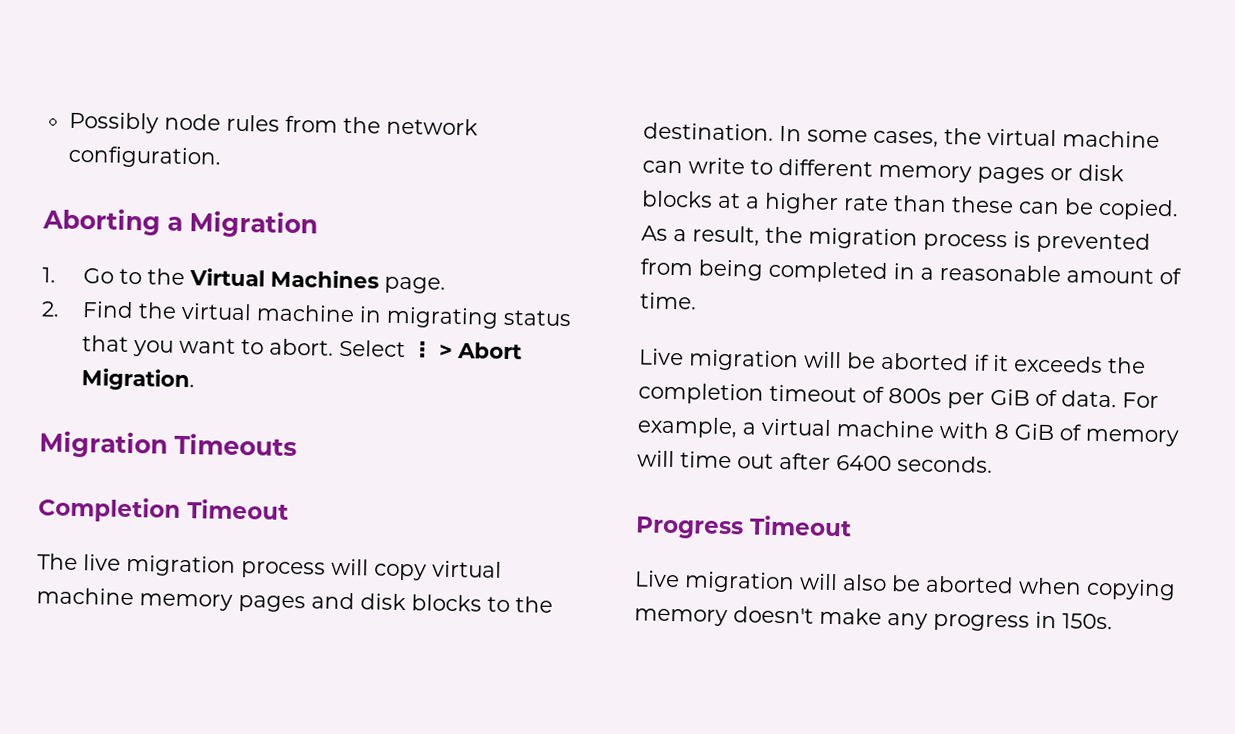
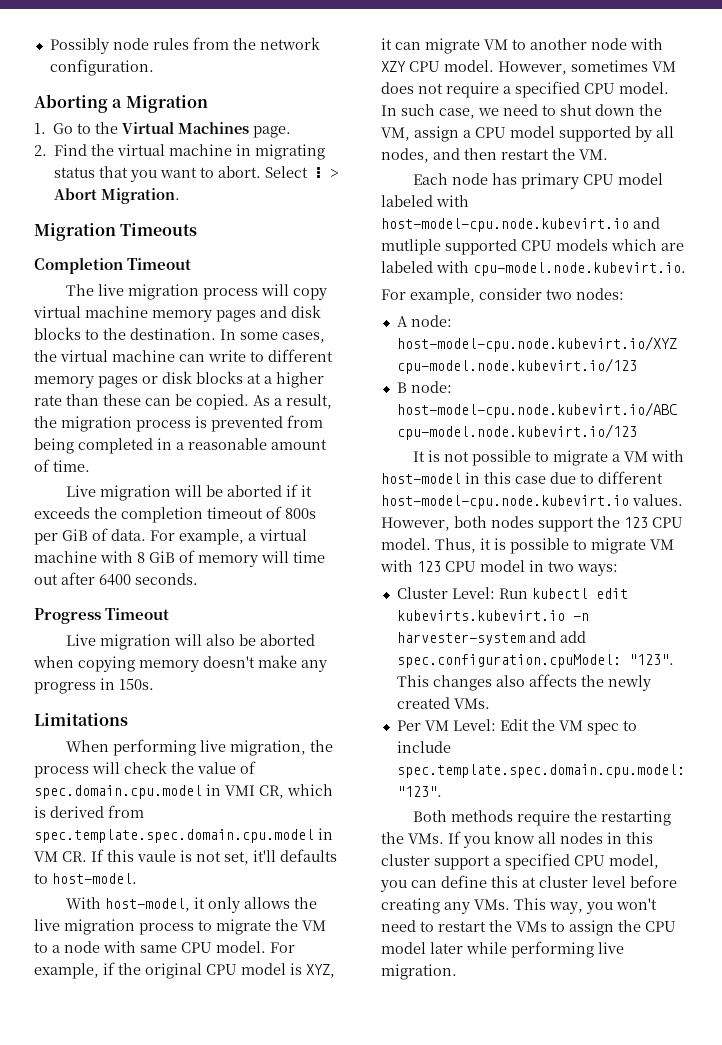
+ Limitations
+ When performing live migration, the process will check the value of spec.domain.cpu.model in VMI CR, which is derived from spec.template.spec.domain.cpu.model in VM CR. If this vaule is not set, it'll defaults to host-model.
+ With host-model, it only allows the live migration process to migrate the VM to a node with same CPU model. For example, if the original CPU model is XYZ, it can migrate VM to another node with XZY CPU model. However, sometimes VM does not require a specified CPU model. In such case, we need to shut down the VM, assign a CPU model supported by all nodes, and then restart the VM.
+ Each node has primary CPU model labeled with host-model-cpu.node.kubevirt.io and mutliple supported CPU models which are labeled with cpu-model.node.kubevirt.io.
+ For example, consider two nodes:
+ A node: host-model-cpu.node.kubevirt.io/XYZ cpu-model.node.kubevirt.io/123
+ B node: host-model-cpu.node.kubevirt.io/ABC cpu-model.node.kubevirt.io/123
+ It is not possible to migrate a VM with host-model in this case due to different host-model-cpu.node.kubevirt.io values. However, both nodes support the 123 CPU model. Thus, it is possible to migrate VM with 123 CPU model in two ways:
+ Cluster Level: Run kubectl edit kubevirts.kubevirt.io -n harvester-system and add spec.configuration.cpuModel: "123". This changes also affects the newly created VMs.
+ Per VM Level: Edit the VM spec to include spec.template.spec.domain.cpu.model: "123".
+ Both methods require the restarting the VMs. If you know all nodes in this cluster support a specified CPU model, you can define this at cluster level before creating any VMs. This way, you won't need to restart the VMs to assign the CPU model later while performing live migration.

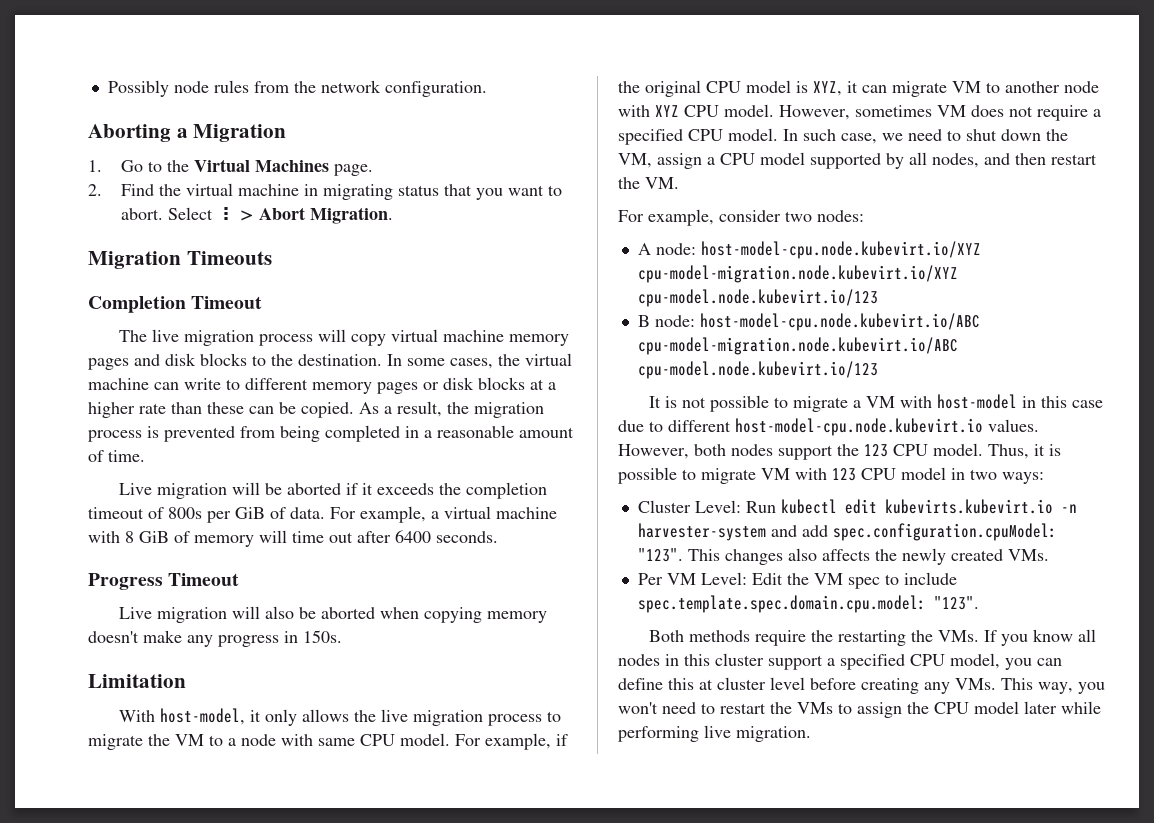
- Limitations
- When performing live migration, the process will check the value of spec.domain.cpu.model in VMI CR, which is derived from spec.template.spec.domain.cpu.model in VM CR. If this vaule is not set, it'll defaults to host-model.
+ Limitation
- For example, if the original CPU model is XYZ, it can migrate VM to another node with XZY CPU model.
+ For example, if the original CPU model is XYZ, it can migrate VM to another node with XYZ CPU model.
- Each node has primary CPU model labeled with host-model-cpu.node.kubevirt.io and mutliple supported CPU models which are labeled with cpu-model.node.kubevirt.io.
- A node: host-model-cpu.node.kubevirt.io/XYZ cpu-model.node.kubevirt.io/123
+ A node: host-model-cpu.node.kubevirt.io/XYZ cpu-model-migration.node.kubevirt.io/XYZ cpu-model.node.kubevirt.io/123
- B node: host-model-cpu.node.kubevirt.io/ABC cpu-model.node.kubevirt.io/123
+ B node: host-model-cpu.node.kubevirt.io/ABC cpu-model-migration.node.kubevirt.io/ABC cpu-model.node.kubevirt.io/123

